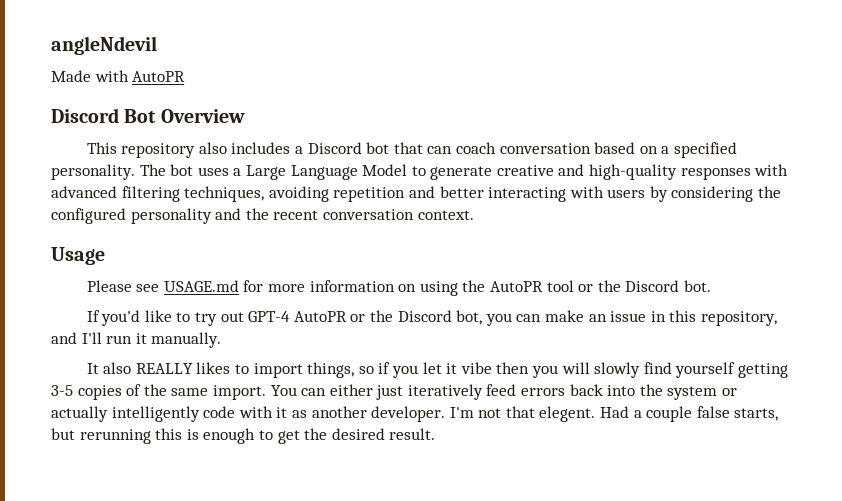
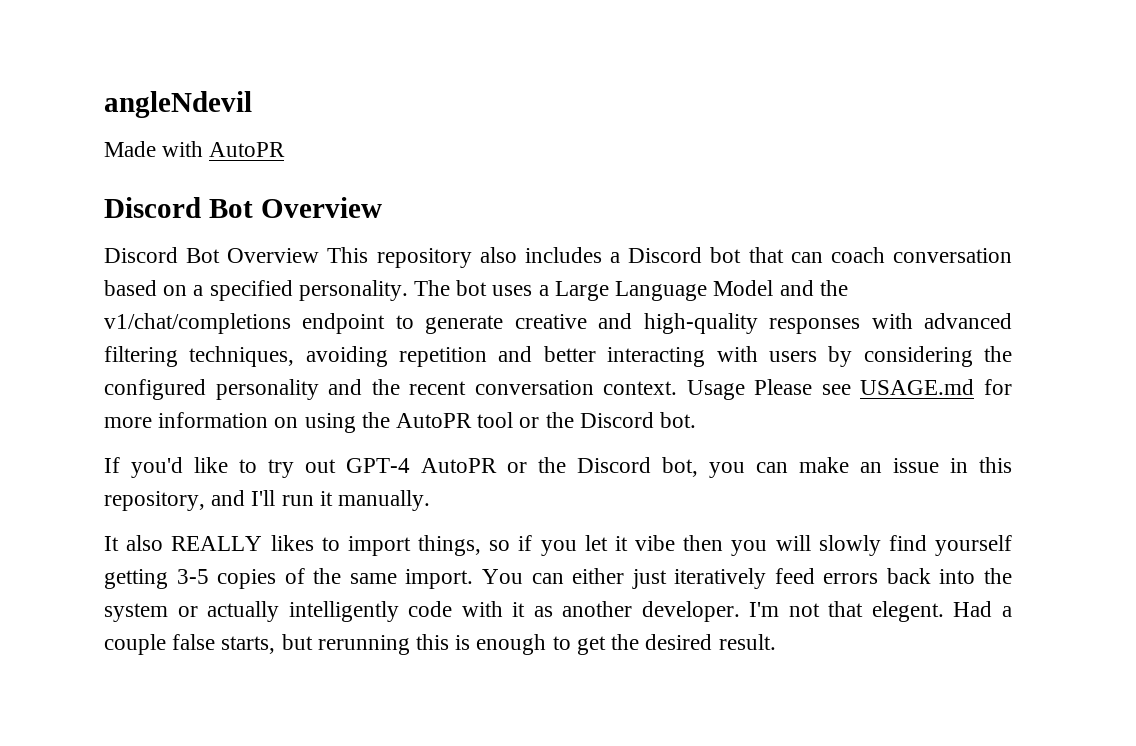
- This repository also includes a Discord bot that can coach conversation based on a specified personality.
+ Discord Bot Overview This repository also includes a Discord bot that can coach conversation based on a specified personality.
- The bot uses a Large Language Model to generate creative and high-quality responses with advanced filtering techniques, avoiding repetition and better interacting with users by considering the configured personality and the recent conversation context.
- Usage
- Please see USAGE.md for more information on using the AutoPR tool or the Discord bot.
+ The bot uses a Large Language Model and the v1/chat/completions endpoint to generate creative and high-quality responses with advanced filtering techniques, avoiding repetition and better interacting with users by considering the configured personality and the recent conversation context. Usage Please see USAGE.md for more information on using the AutoPR tool or the Discord bot.

